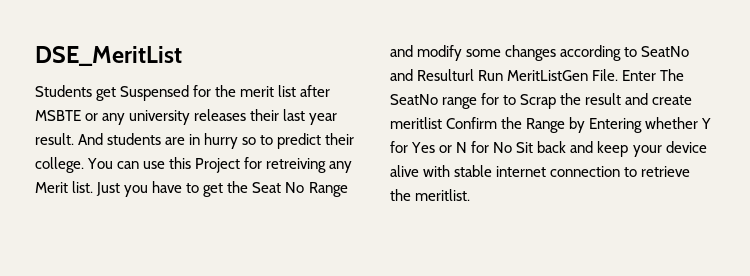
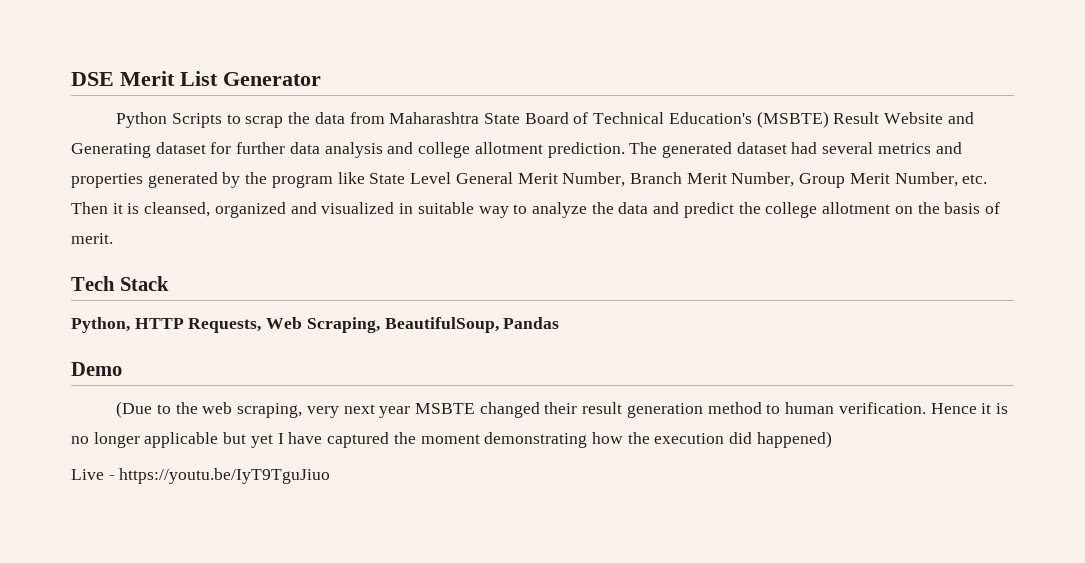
- DSE_MeritList
- Students get Suspensed for the merit list after MSBTE or any university releases their last year result. And students are in hurry so to predict their college. You can use this Project for retreiving any Merit list. Just you have to get the Seat No Range and modify some changes according to SeatNo and Resulturl Run MeritListGen File. Enter The SeatNo range for to Scrap the result and create meritlist Confirm the Range by Entering whether Y for Yes or N for No Sit back and keep your device alive with stable internet connection to retrieve the meritlist.
+ DSE Merit List Generator
+ Python Scripts to scrap the data from Maharashtra State Board of Technical Education's (MSBTE) Result Website and Generating dataset for further data analysis and college allotment prediction. The generated dataset had several metrics and properties generated by the program like State Level General Merit Number, Branch Merit Number, Group Merit Number, etc. Then it is cleansed, organized and visualized in suitable way to analyze the data and predict the college allotment on the basis of merit.
+ Tech Stack
+ Python, HTTP Requests, Web Scraping, BeautifulSoup, Pandas
+ Demo
+ (Due to the web scraping, very next year MSBTE changed their result generation method to human verification. Hence it is no longer applicable but yet I have captured the moment demonstrating how the execution did happened)
+ Live - https://youtu.be/IyT9TguJiuo

